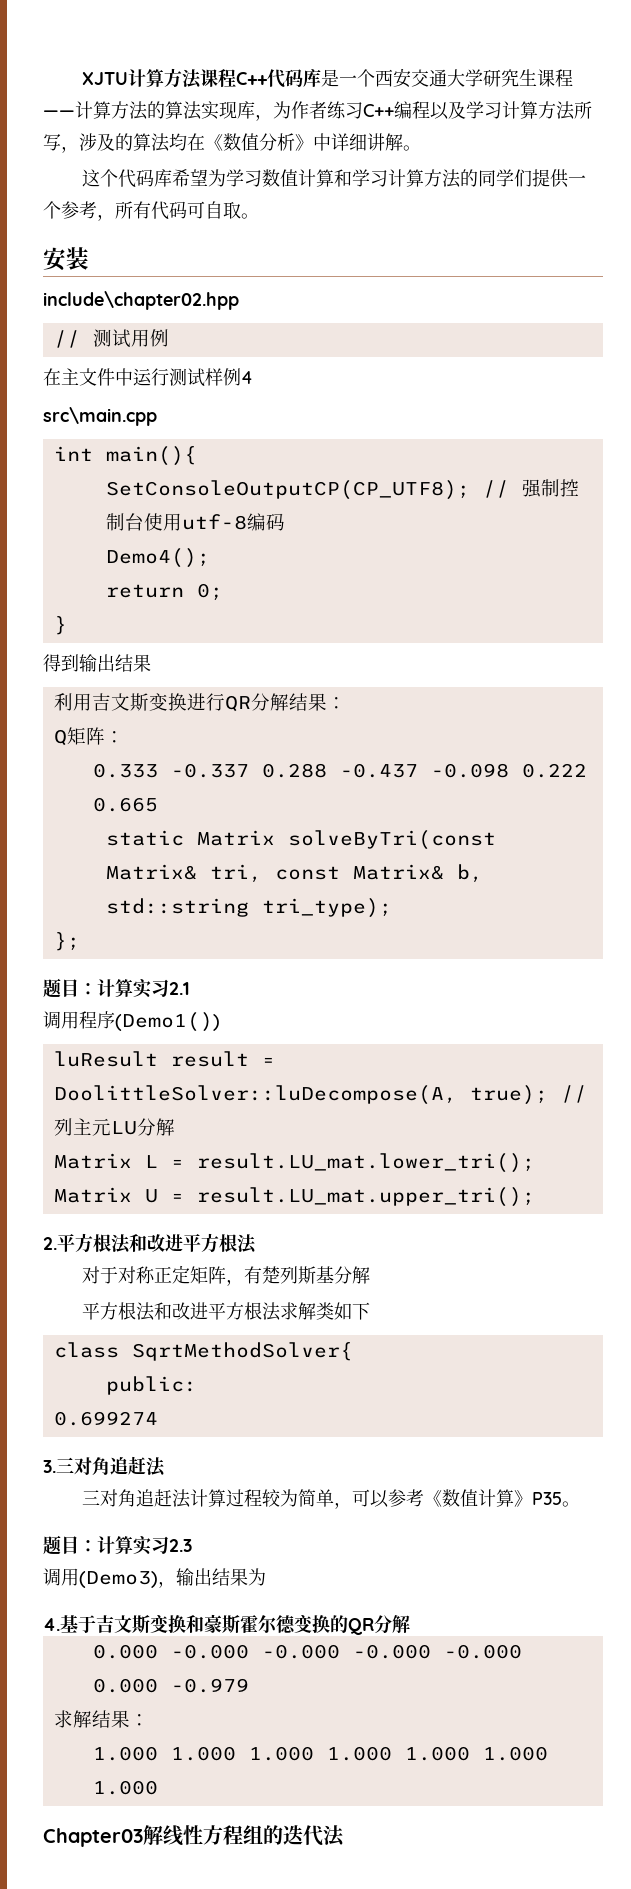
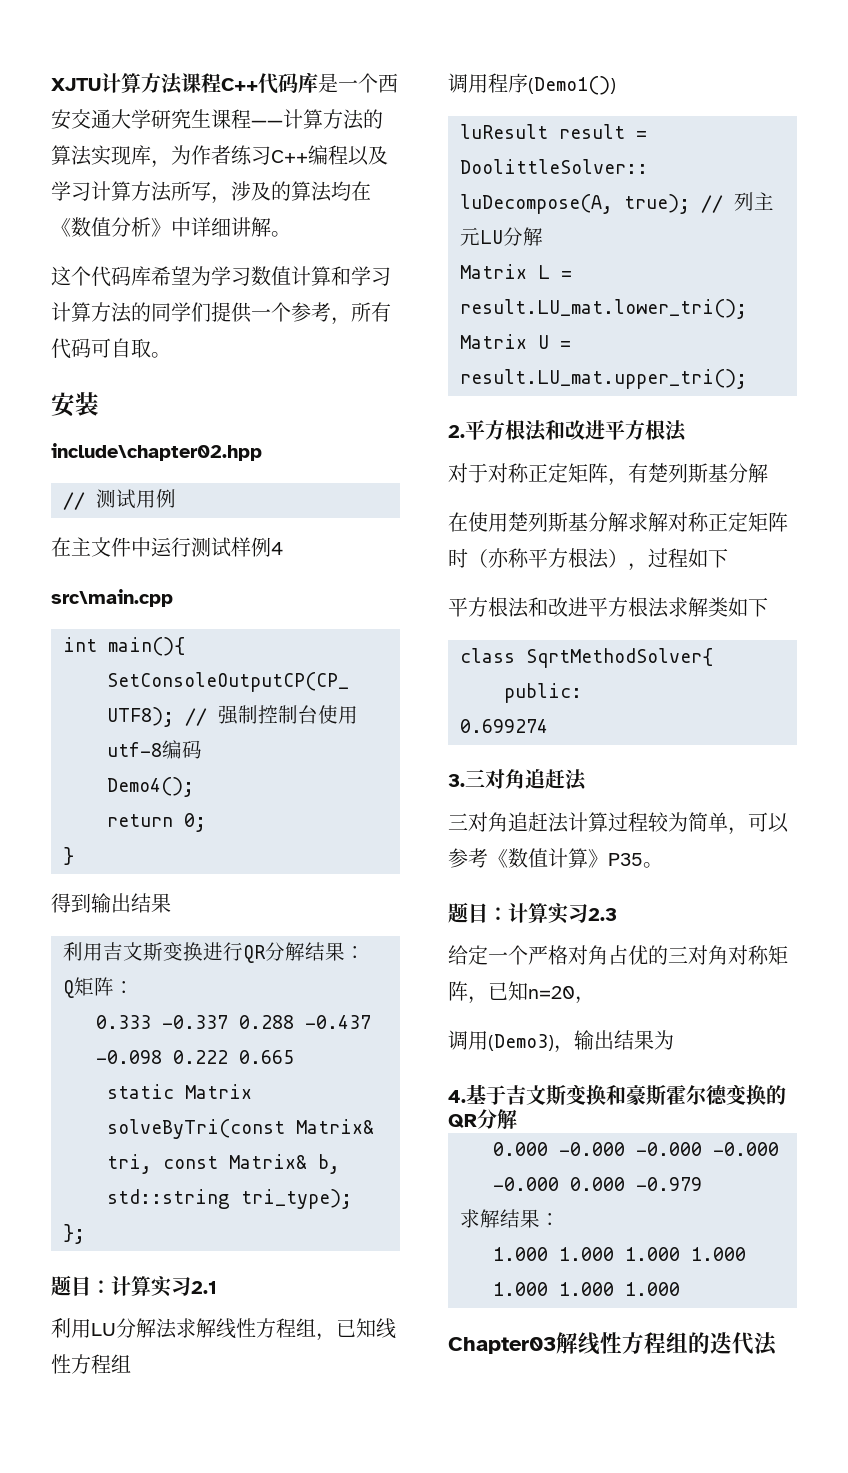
+ 利用LU分解法求解线性方程组，已知线性方程组
+ 在使用楚列斯基分解求解对称正定矩阵时（亦称平方根法），过程如下
+ 给定一个严格对角占优的三对角对称矩阵，已知n=20，

